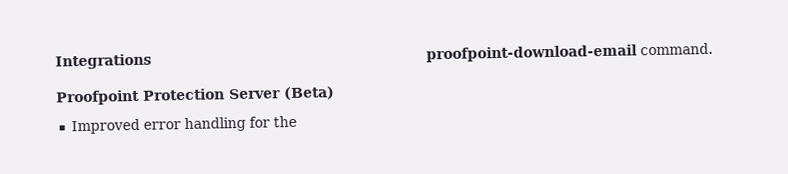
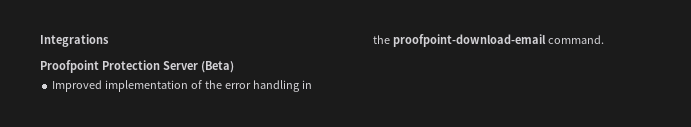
- Improved error handling for the proofpoint-download-email command.
+ Improved implementation of the error handling in the proofpoint-download-email command.

